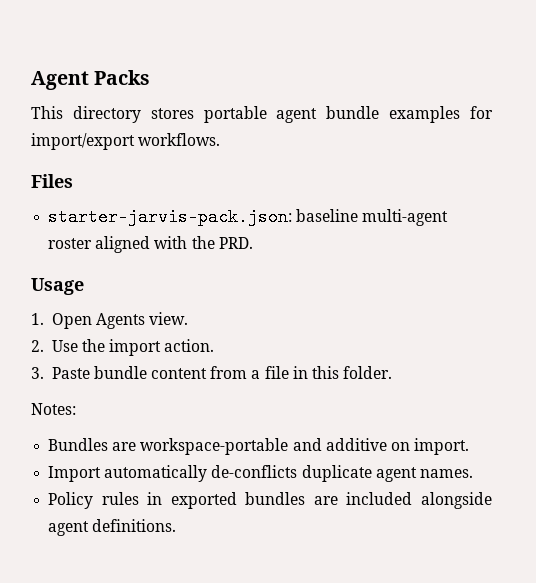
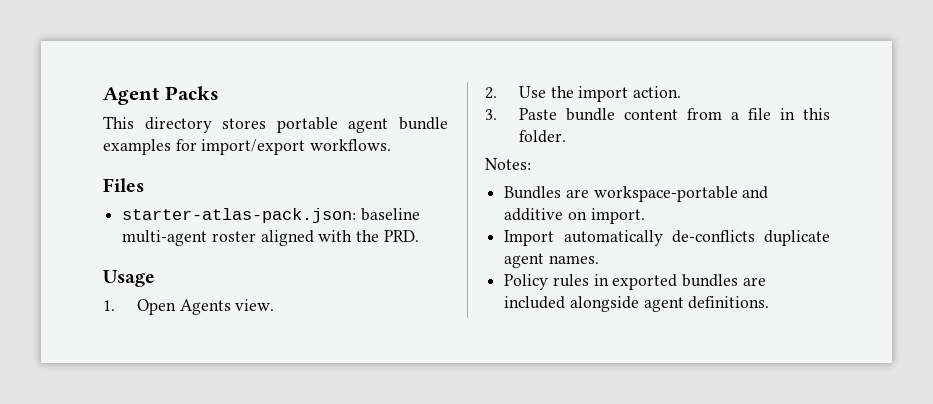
- starter-jarvis-pack.json: baseline multi-agent roster aligned with the PRD.
+ starter-atlas-pack.json: baseline multi-agent roster aligned with the PRD.

